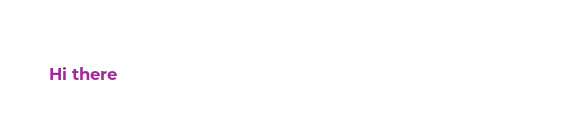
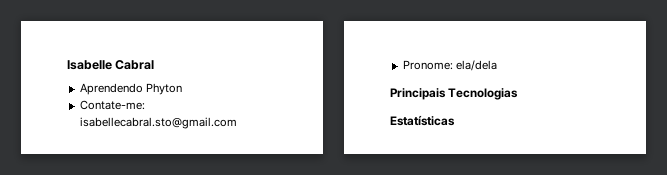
- Hi there
+ Isabelle Cabral
+ Aprendendo Phyton
+ Contate-me: isabellecabral.sto@gmail.com
+ Pronome: ela/dela
+ Principais Tecnologias
+ Estatísticas

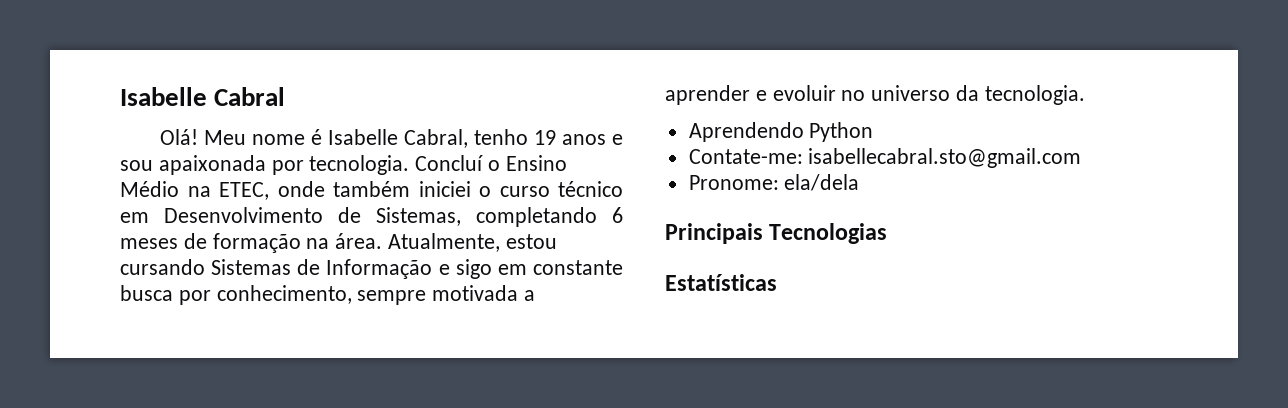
+ Olá! Meu nome é Isabelle Cabral, tenho 19 anos e sou apaixonada por tecnologia. Concluí o Ensino Médio na ETEC, onde também iniciei o curso técnico em Desenvolvimento de Sistemas, completando 6 meses de formação na área. Atualmente, estou cursando Sistemas de Informação e sigo em constante busca por conhecimento, sempre motivada a aprender e evoluir no universo da tecnologia.
- Aprendendo Phyton
+ Aprendendo Python

